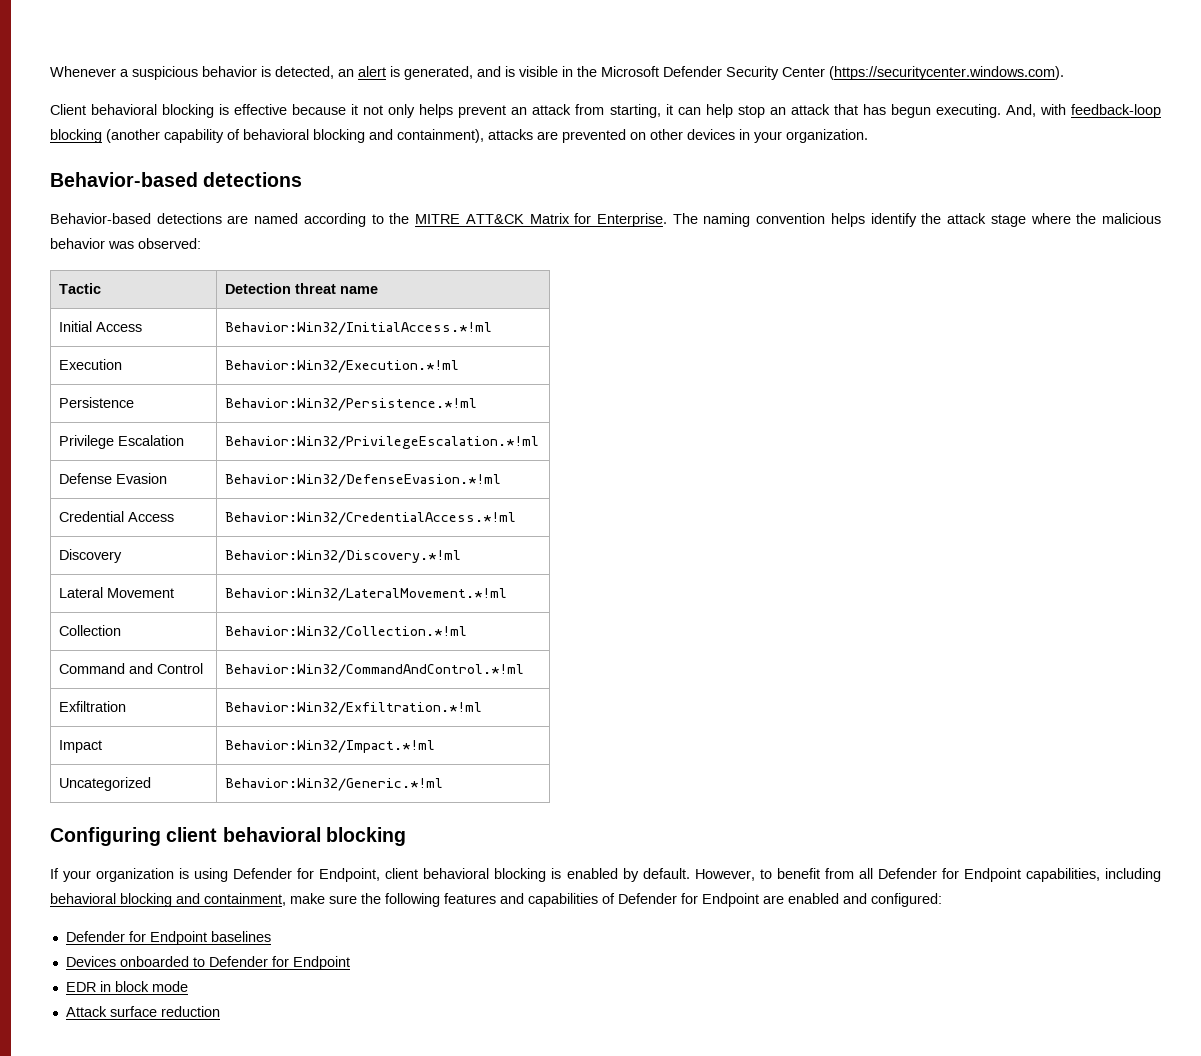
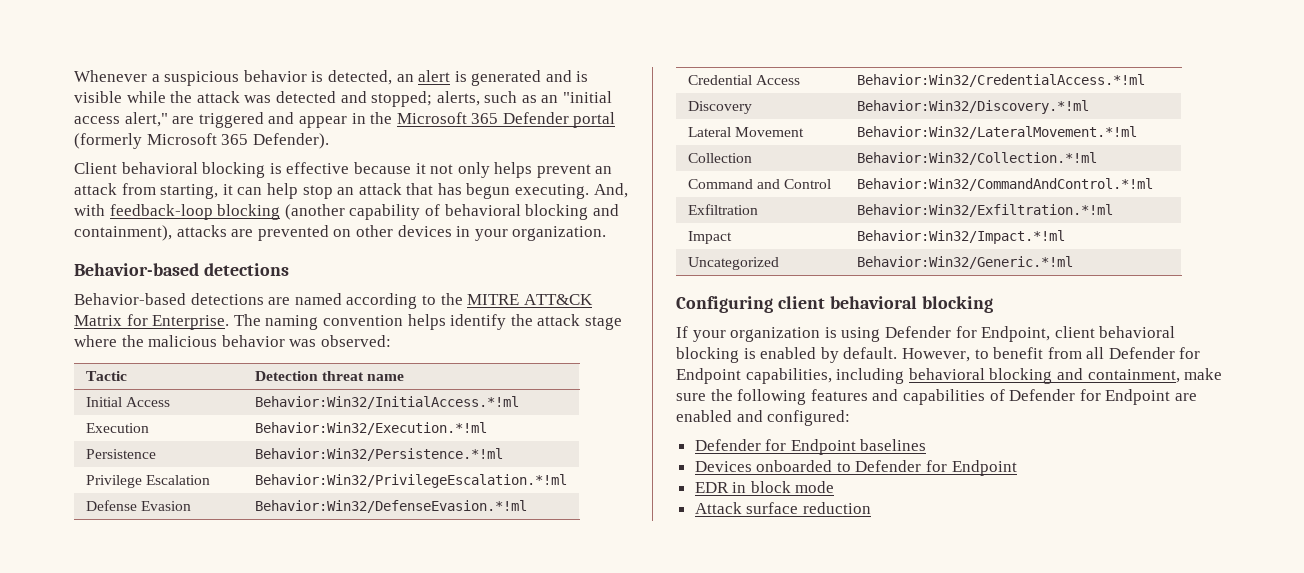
- Whenever a suspicious behavior is detected, an alert is generated, and is visible in the Microsoft Defender Security Center (https://securitycenter.windows.com).
+ Whenever a suspicious behavior is detected, an alert is generated and is visible while the attack was detected and stopped; alerts, such as an "initial access alert," are triggered and appear in the Microsoft 365 Defender portal (formerly Microsoft 365 Defender).

